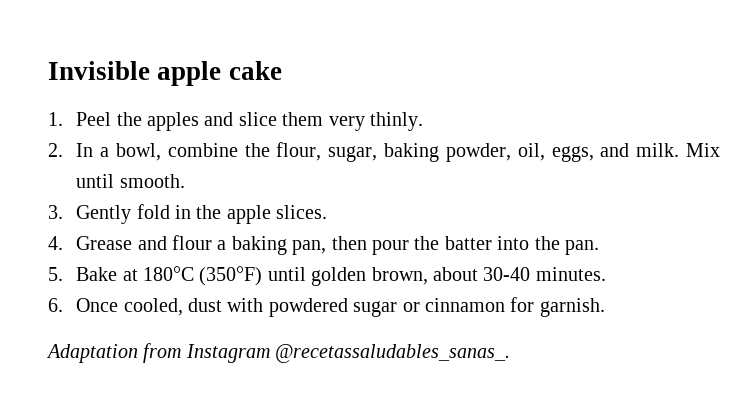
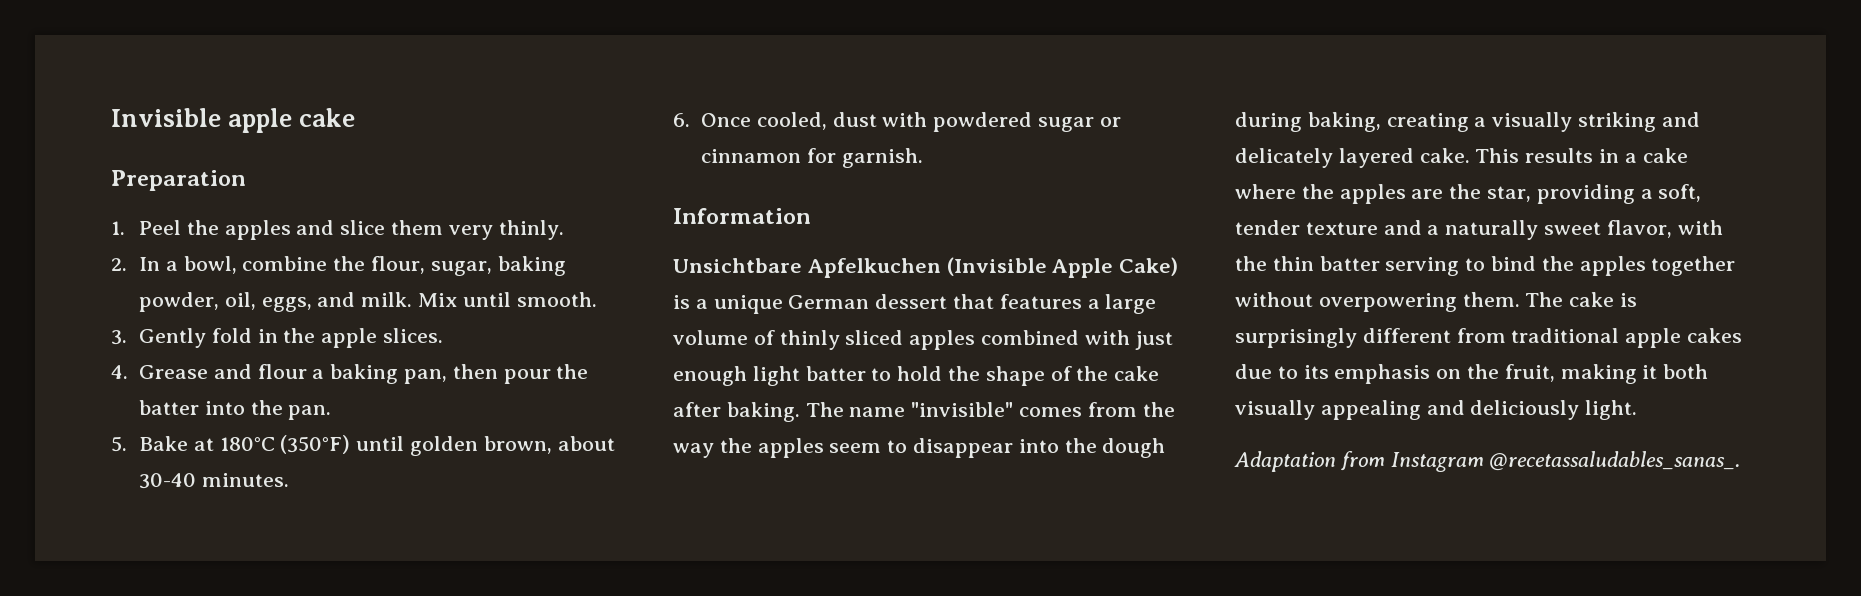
+ Preparation
+ Information
+ Unsichtbare Apfelkuchen (Invisible Apple Cake) is a unique German dessert that features a large volume of thinly sliced apples combined with just enough light batter to hold the shape of the cake after baking. The name "invisible" comes from the way the apples seem to disappear into the dough during baking, creating a visually striking and delicately layered cake. This results in a cake where the apples are the star, providing a soft, tender texture and a naturally sweet flavor, with the thin batter serving to bind the apples together without overpowering them. The cake is surprisingly different from traditional apple cakes due to its emphasis on the fruit, making it both visually appealing and deliciously light.

